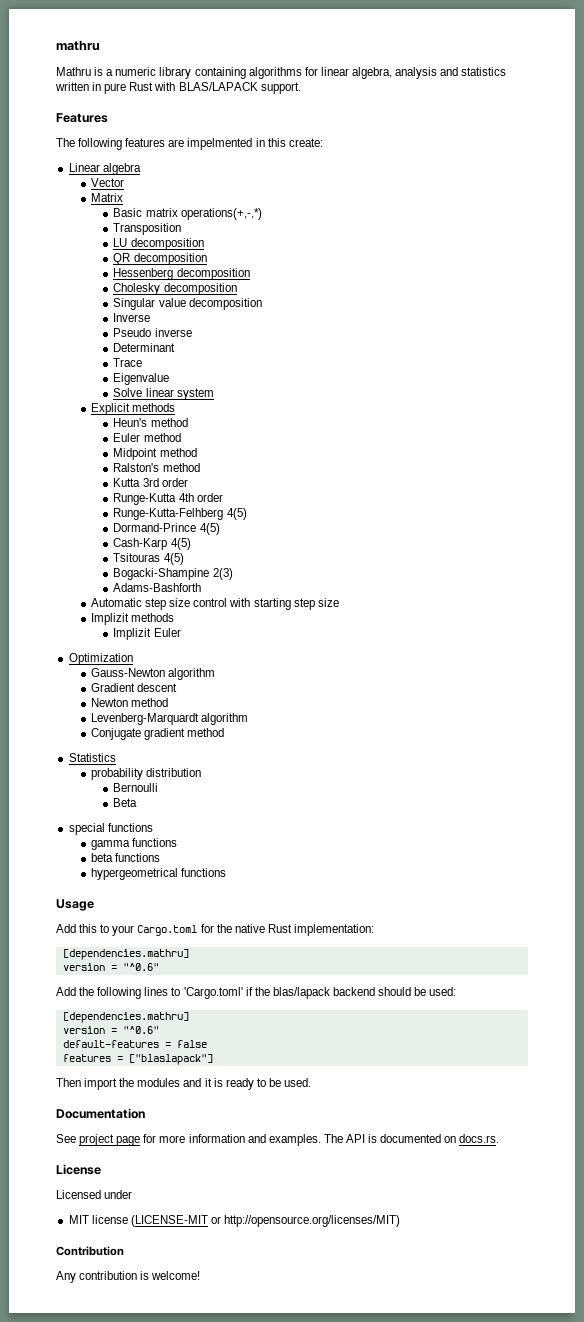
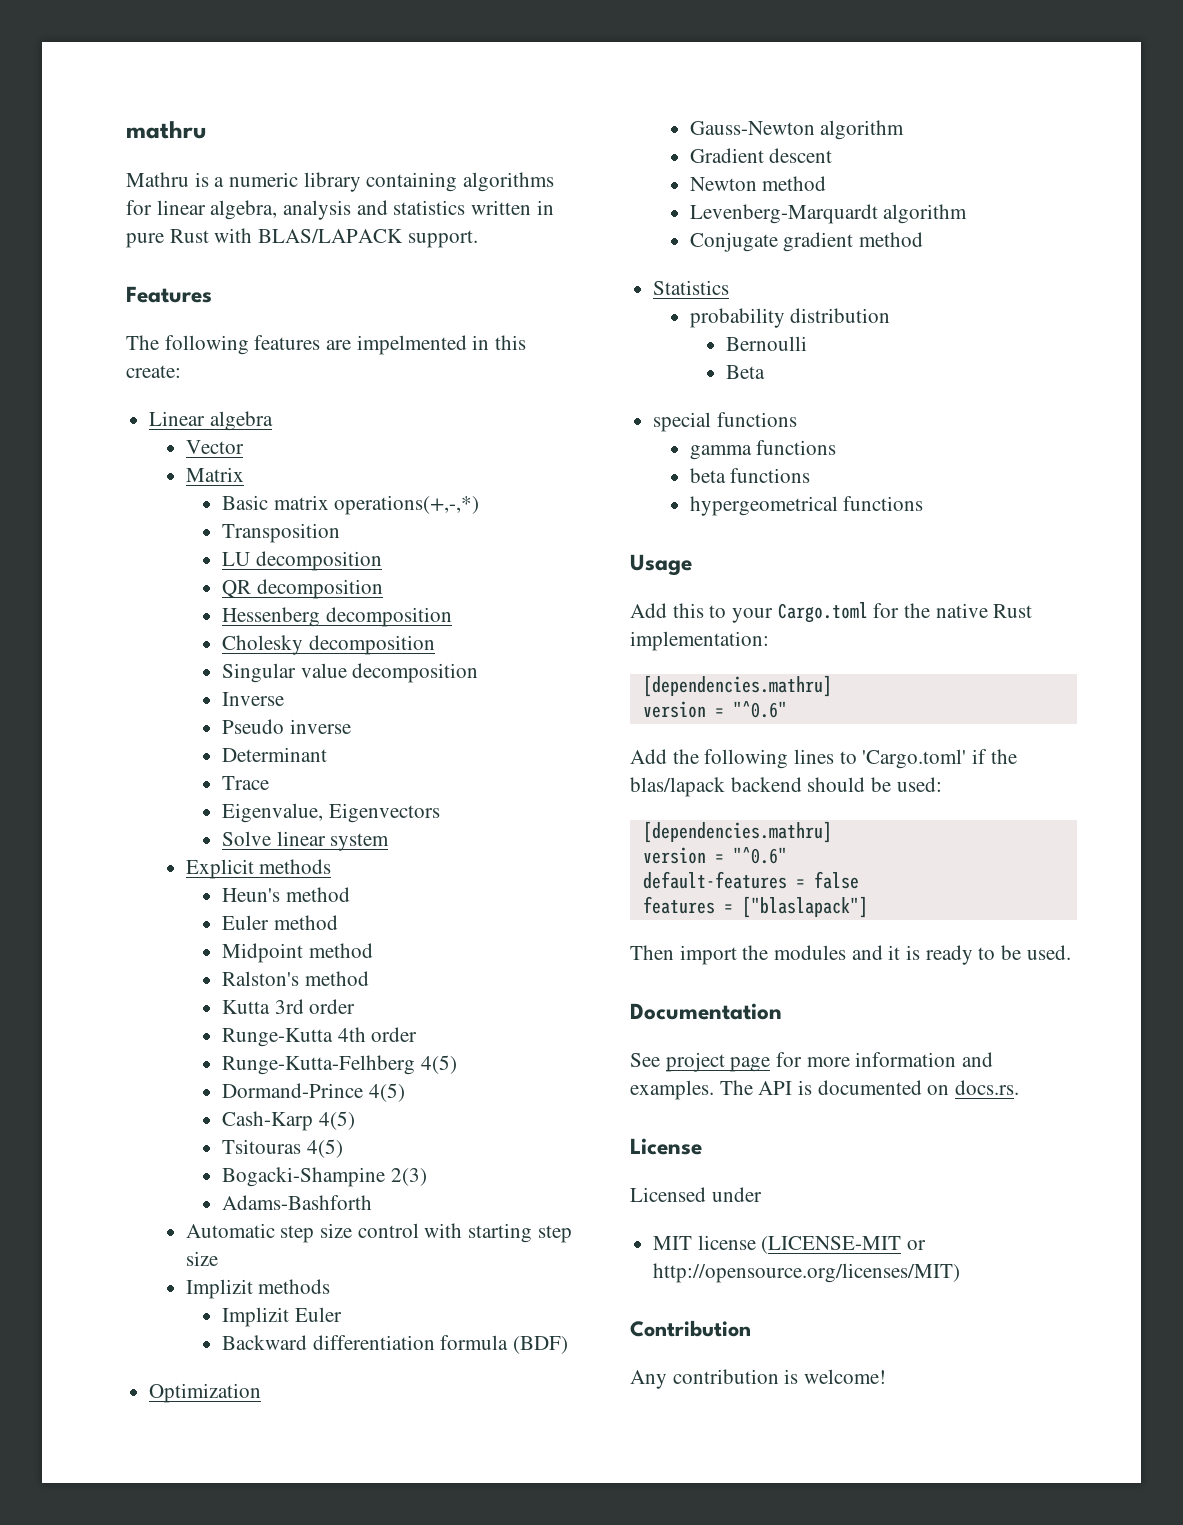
- Eigenvalue
+ Eigenvalue, Eigenvectors
+ Backward differentiation formula (BDF)

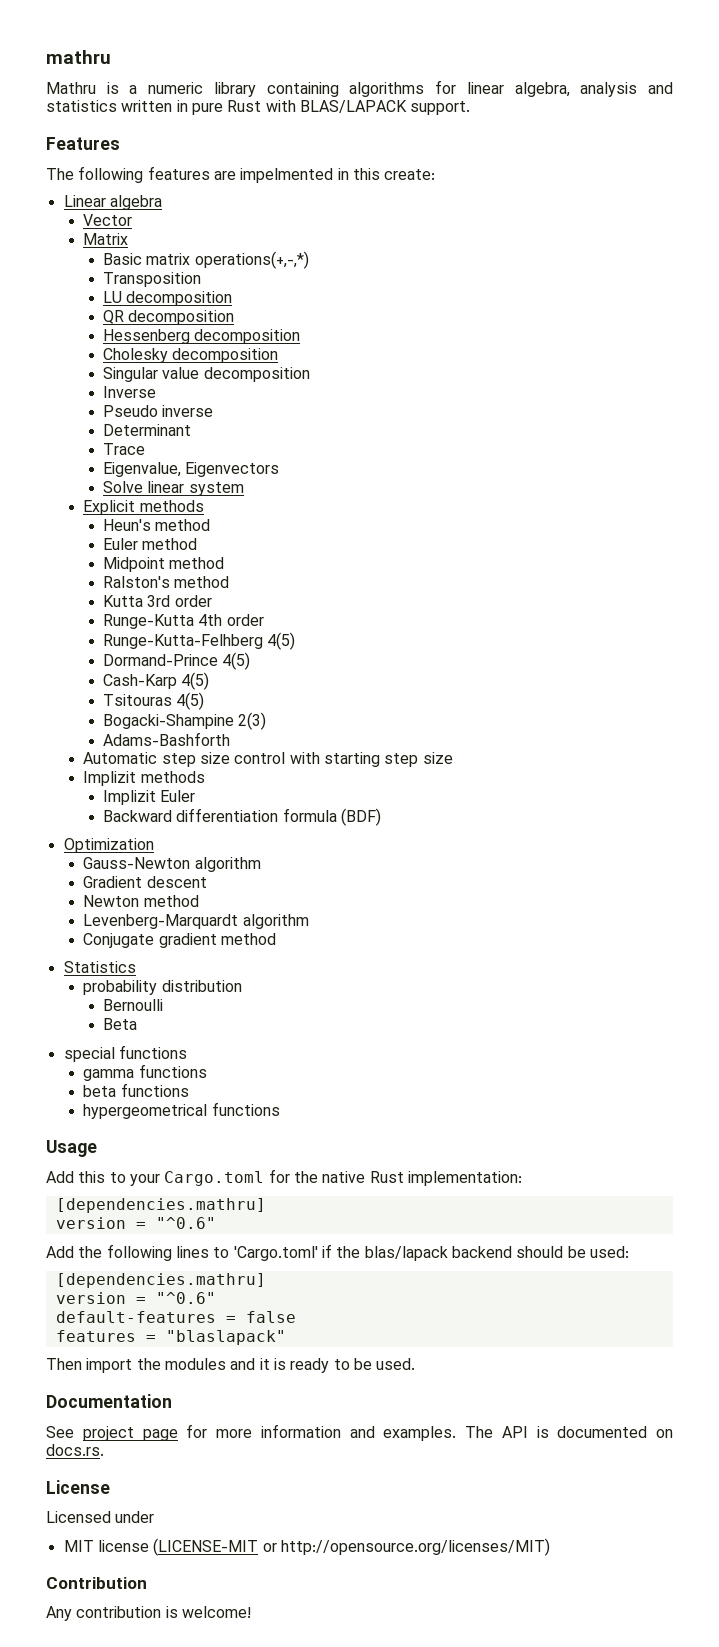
- features = ["blaslapack"]
+ features = "blaslapack"

